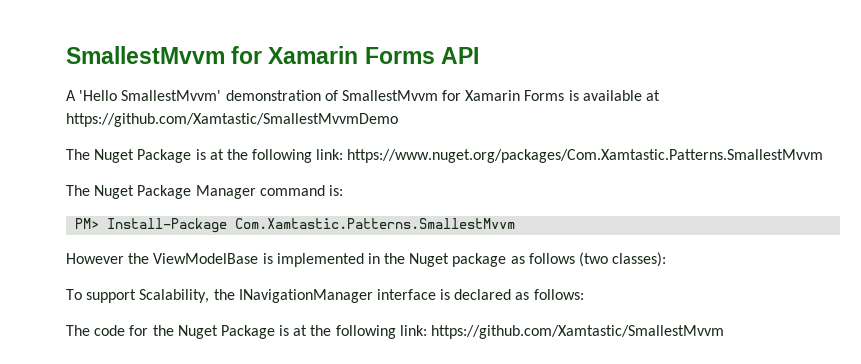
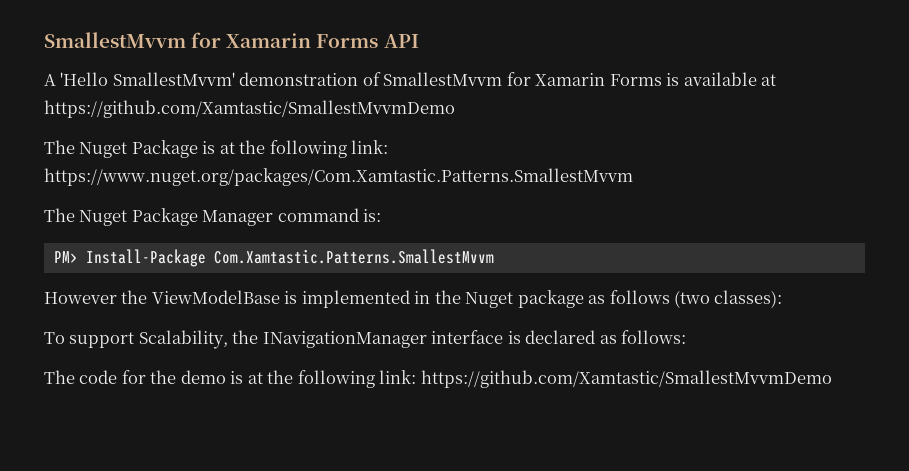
- The code for the Nuget Package is at the following link: https://github.com/Xamtastic/SmallestMvvm
+ The code for the demo is at the following link: https://github.com/Xamtastic/SmallestMvvmDemo

